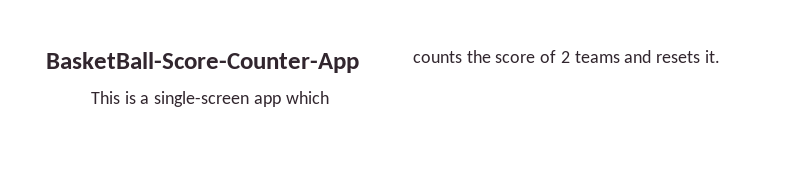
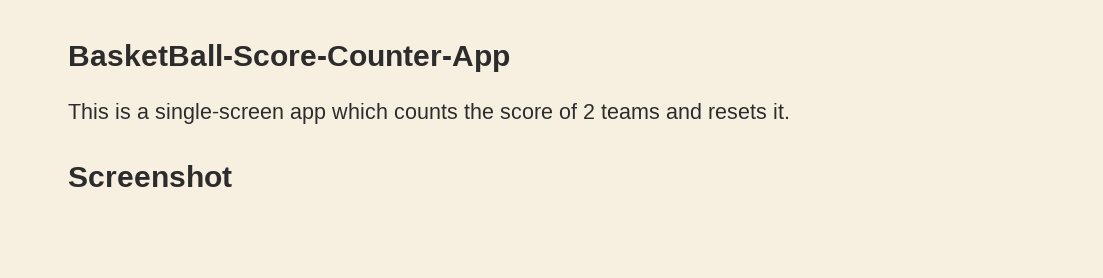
+ Screenshot

